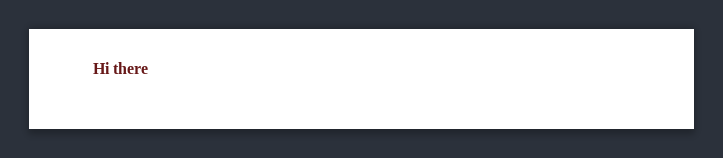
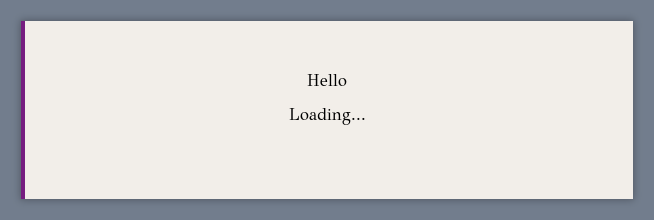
- Hi there
+ Hello
+ Loading...

